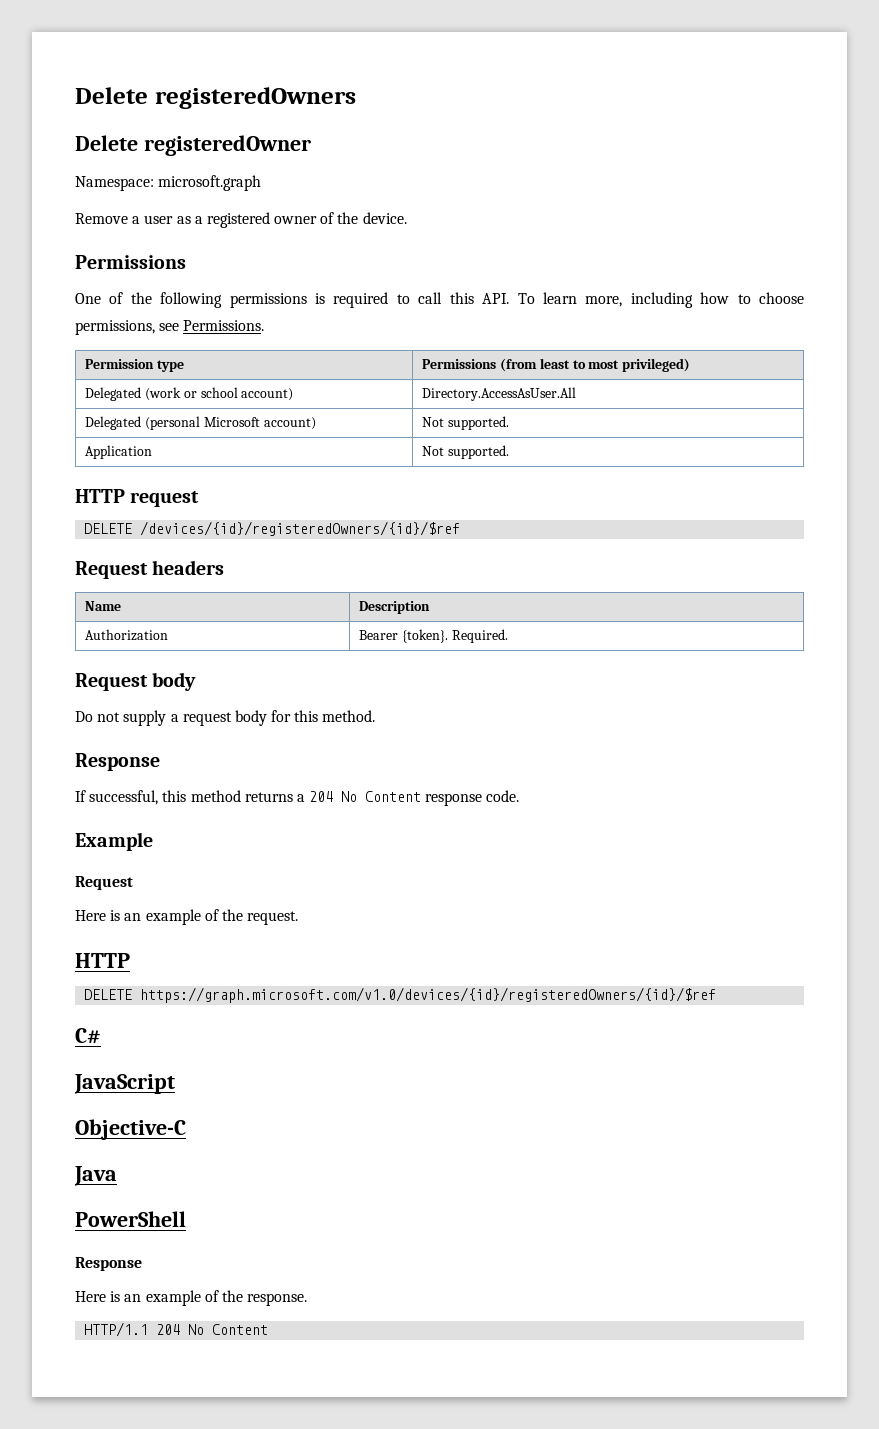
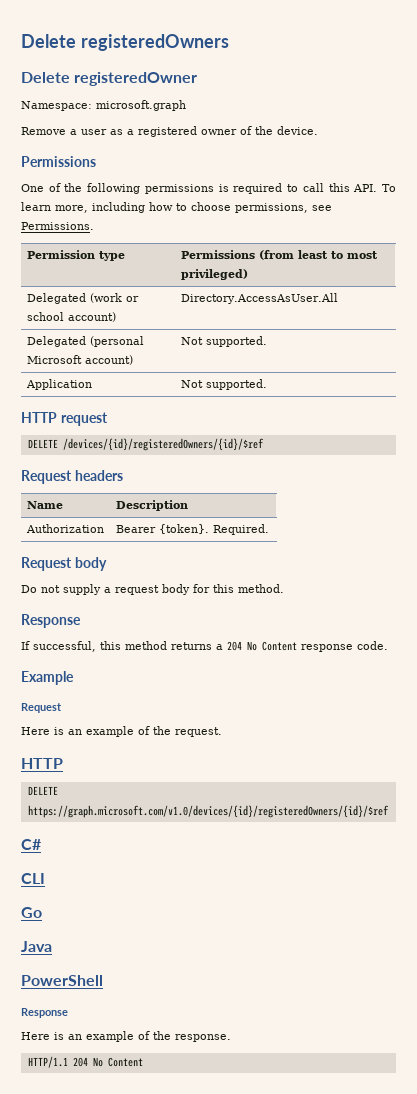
- JavaScript
- Objective-C
+ CLI
+ Go

